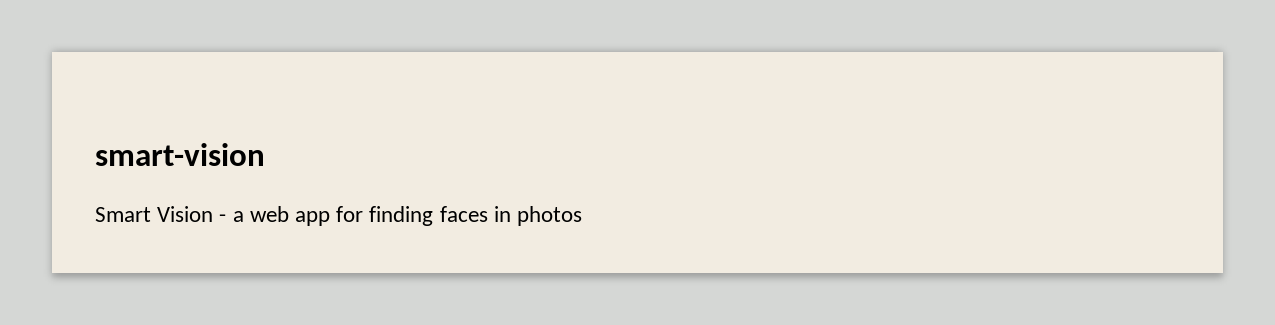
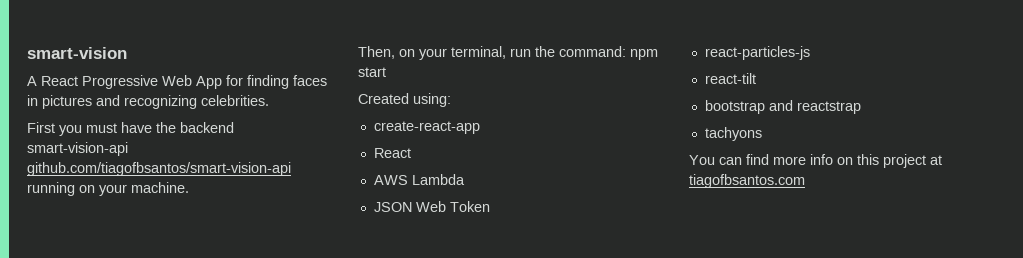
- Smart Vision - a web app for finding faces in photos
+ A React Progressive Web App for finding faces in pictures and recognizing celebrities.
+ First you must have the backend smart-vision-api github.com/tiagofbsantos/smart-vision-api running on your machine.
+ Then, on your terminal, run the command: npm start
+ Created using:
+ create-react-app
+ React
+ AWS Lambda
+ JSON Web Token
+ react-particles-js
+ react-tilt
+ bootstrap and reactstrap
+ tachyons
+ You can find more info on this project at tiagofbsantos.com

